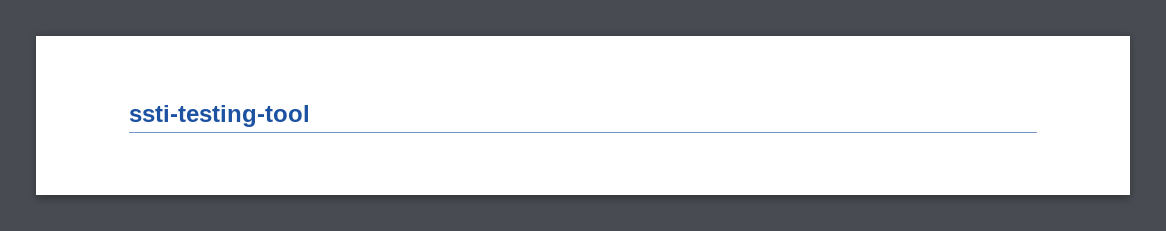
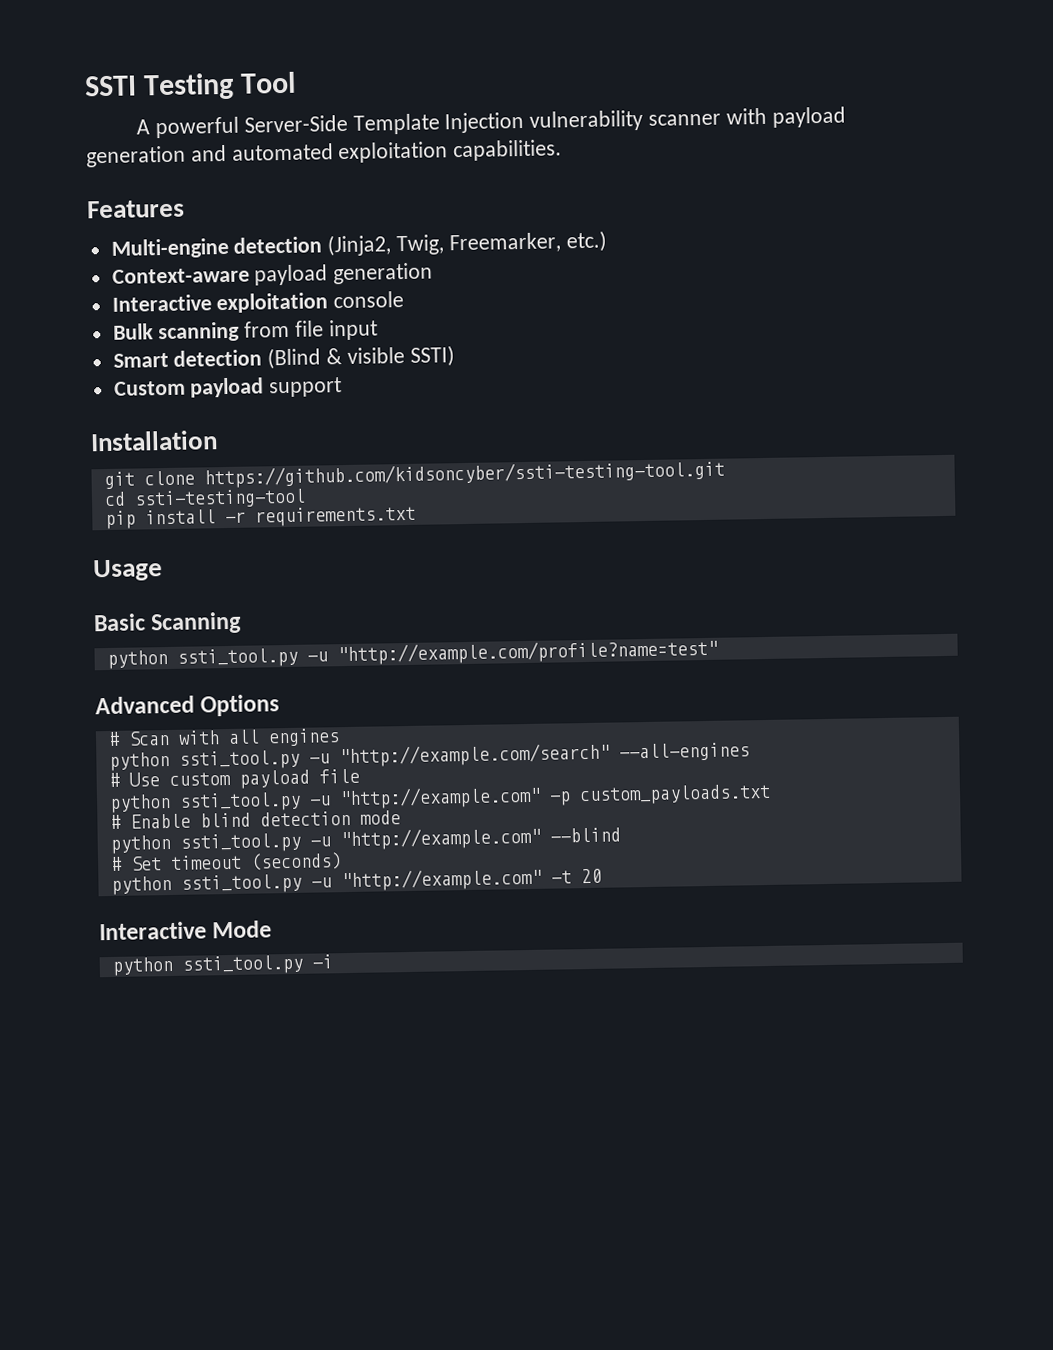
- ssti-testing-tool
+ SSTI Testing Tool
+ A powerful Server-Side Template Injection vulnerability scanner with payload generation and automated exploitation capabilities.
+ Features
+ Multi-engine detection (Jinja2, Twig, Freemarker, etc.)
+ Context-aware payload generation
+ Interactive exploitation console
+ Bulk scanning from file input
+ Smart detection (Blind & visible SSTI)
+ Custom payload support
+ Installation
+ git clone https://github.com/kidsoncyber/ssti-testing-tool.git
+ cd ssti-testing-tool
+ pip install -r requirements.txt
+ Usage
+ Basic Scanning
+ python ssti_tool.py -u "http://example.com/profile?name=test"
+ Advanced Options
+ # Scan with all engines
+ python ssti_tool.py -u "http://example.com/search" --all-engines
+ # Use custom payload file
+ python ssti_tool.py -u "http://example.com" -p custom_payloads.txt
+ # Enable blind detection mode
+ python ssti_tool.py -u "http://example.com" --blind
+ # Set timeout (seconds)
+ python ssti_tool.py -u "http://example.com" -t 20
+ Interactive Mode
+ python ssti_tool.py -i

